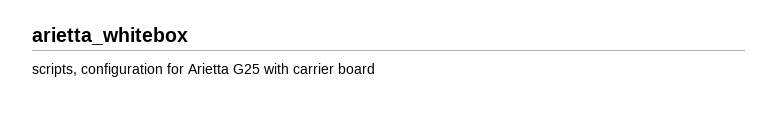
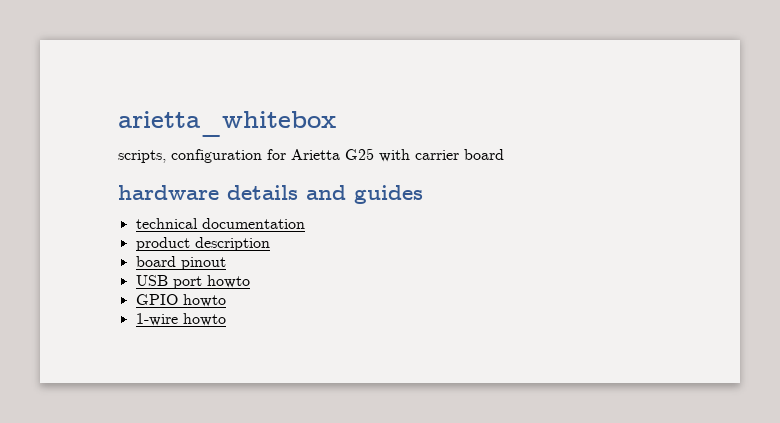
+ hardware details and guides
+ technical documentation
+ product description
+ board pinout
+ USB port howto
+ GPIO howto
+ 1-wire howto

